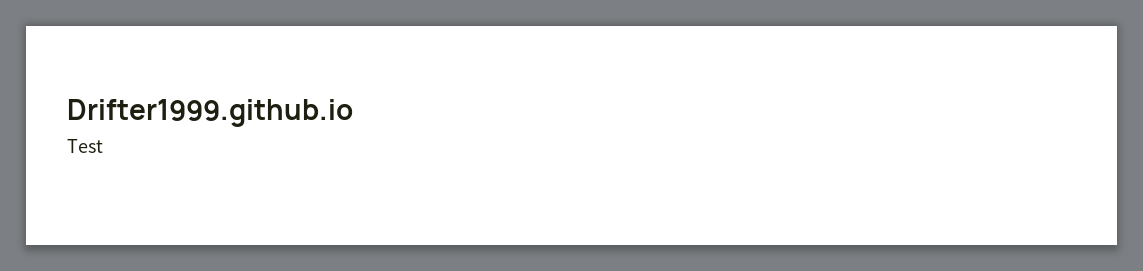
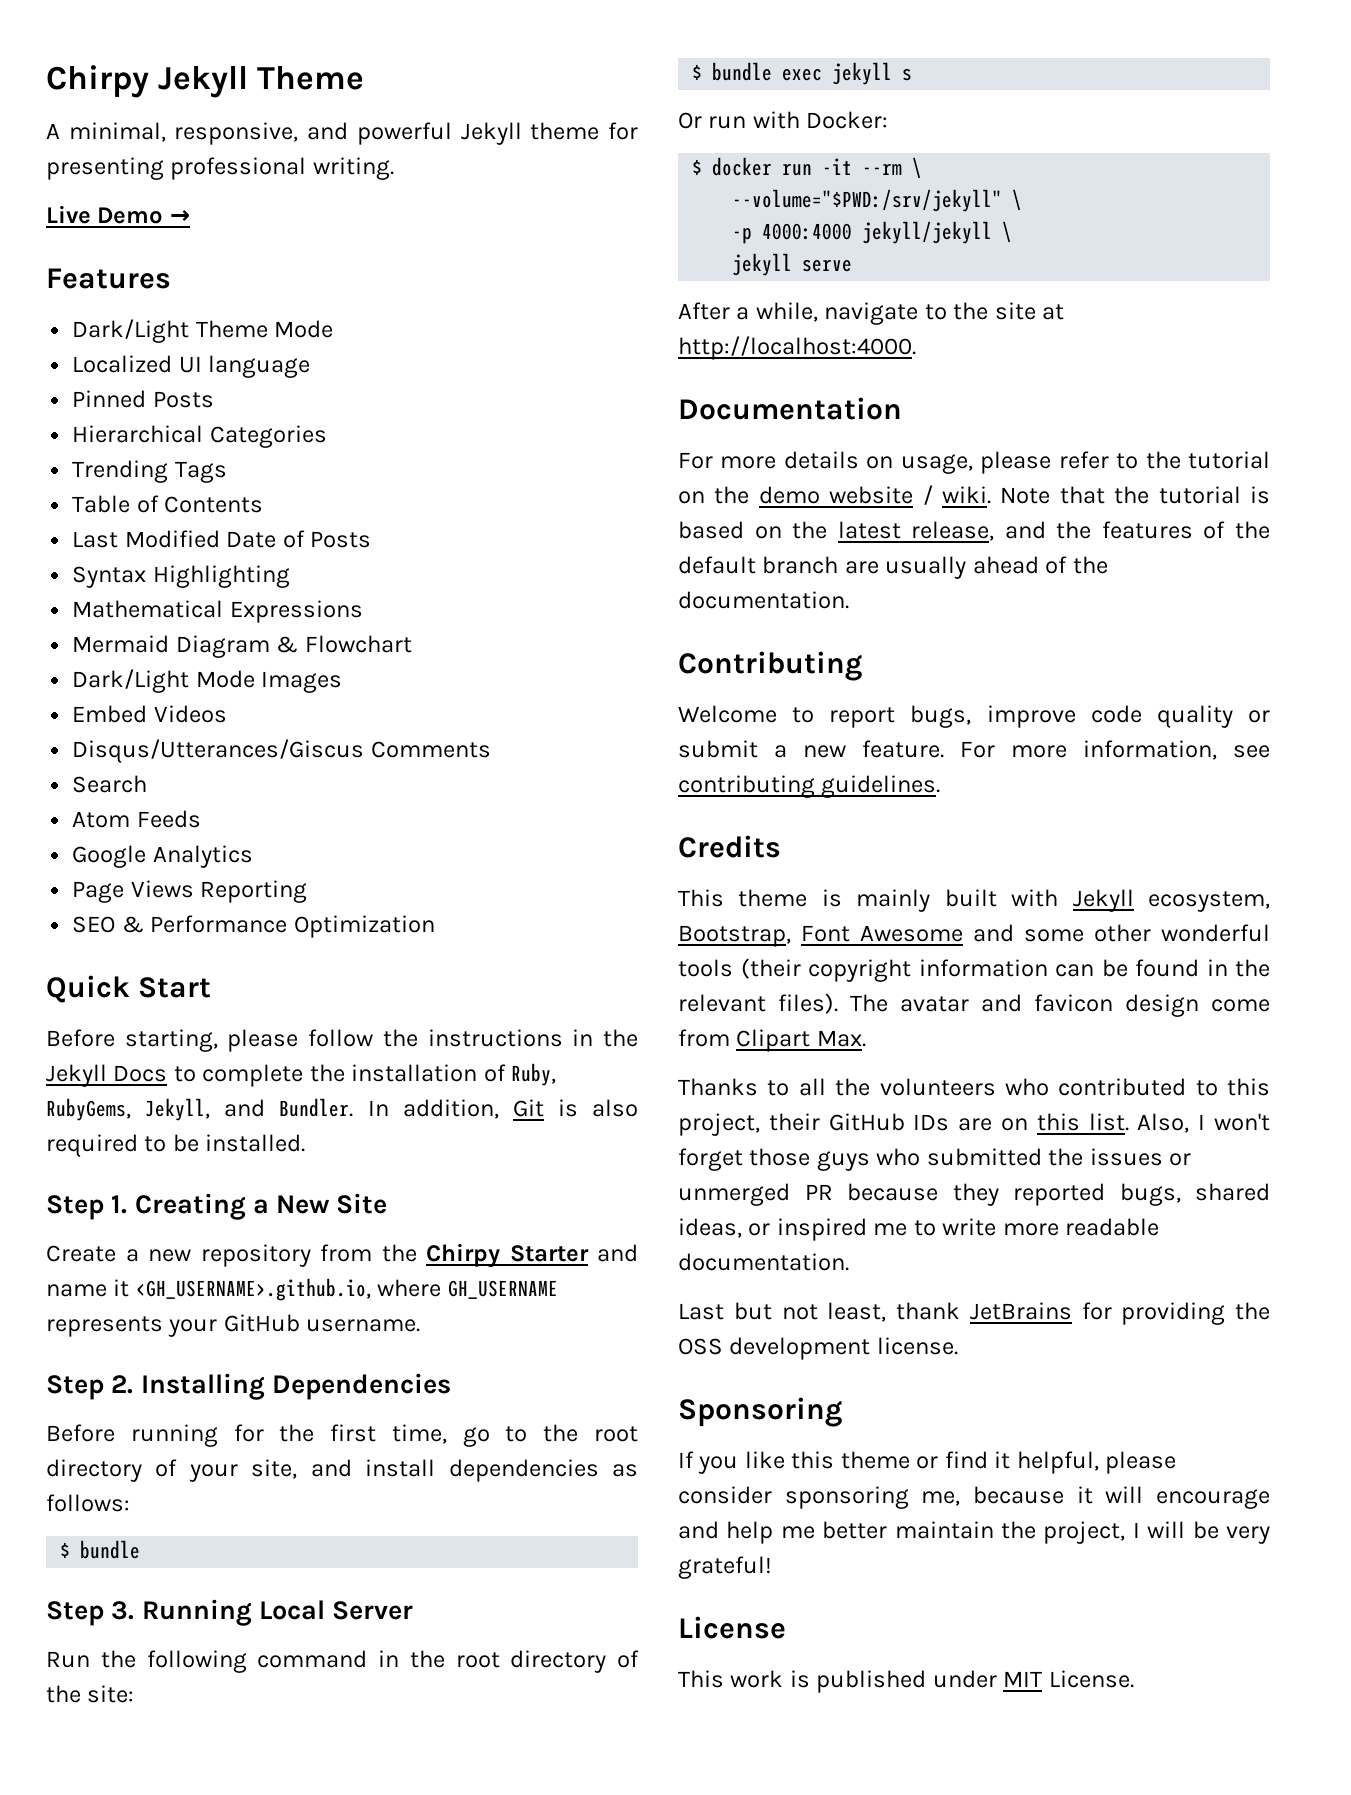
- Drifter1999.github.io
- Test
+ Chirpy Jekyll Theme
+ A minimal, responsive, and powerful Jekyll theme for presenting professional writing.
+ Live Demo →
+ Features
+ Dark/Light Theme Mode
+ Localized UI language
+ Pinned Posts
+ Hierarchical Categories
+ Trending Tags
+ Table of Contents
+ Last Modified Date of Posts
+ Syntax Highlighting
+ Mathematical Expressions
+ Mermaid Diagram & Flowchart
+ Dark/Light Mode Images
+ Embed Videos
+ Disqus/Utterances/Giscus Comments
+ Search
+ Atom Feeds
+ Google Analytics
+ Page Views Reporting
+ SEO & Performance Optimization
+ Quick Start
+ Before starting, please follow the instructions in the Jekyll Docs to complete the installation of Ruby, RubyGems, Jekyll, and Bundler. In addition, Git is also required to be installed.
+ Step 1. Creating a New Site
+ Create a new repository from the Chirpy Starter and name it <GH_USERNAME>.github.io, where GH_USERNAME represents your GitHub username.
+ Step 2. Installing Dependencies
+ Before running for the first time, go to the root directory of your site, and install dependencies as follows:
+ $ bundle
+ Step 3. Running Local Server
+ Run the following command in the root directory of the site:
+ $ bundle exec jekyll s
+ Or run with Docker:
+ $ docker run -it --rm \
+ --volume="$PWD:/srv/jekyll" \
+ -p 4000:4000 jekyll/jekyll \
+ jekyll serve
+ After a while, navigate to the site at http://localhost:4000.
+ Documentation
+ For more details on usage, please refer to the tutorial on the demo website / wiki. Note that the tutorial is based on the latest release, and the features of the default branch are usually ahead of the documentation.
+ Contributing
+ Welcome to report bugs, improve code quality or submit a new feature. For more information, see contributing guidelines.
+ Credits
+ This theme is mainly built with Jekyll ecosystem, Bootstrap, Font Awesome and some other wonderful tools (their copyright information can be found in the relevant files). The avatar and favicon design come from Clipart Max.
+ Thanks to all the volunteers who contributed to this project, their GitHub IDs are on this list. Also, I won't forget those guys who submitted the issues or unmerged PR because they reported bugs, shared ideas, or inspired me to write more readable documentation.
+ Last but not least, thank JetBrains for providing the OSS development license.
+ Sponsoring
+ If you like this theme or find it helpful, please consider sponsoring me, because it will encourage and help me better maintain the project, I will be very grateful!
+ License
+ This work is published under MIT License.

